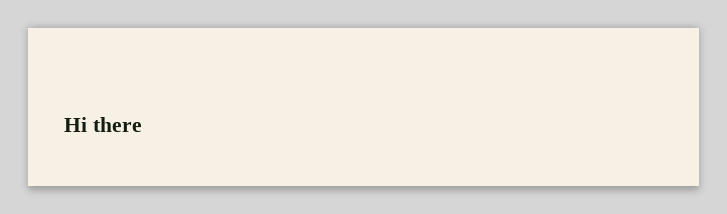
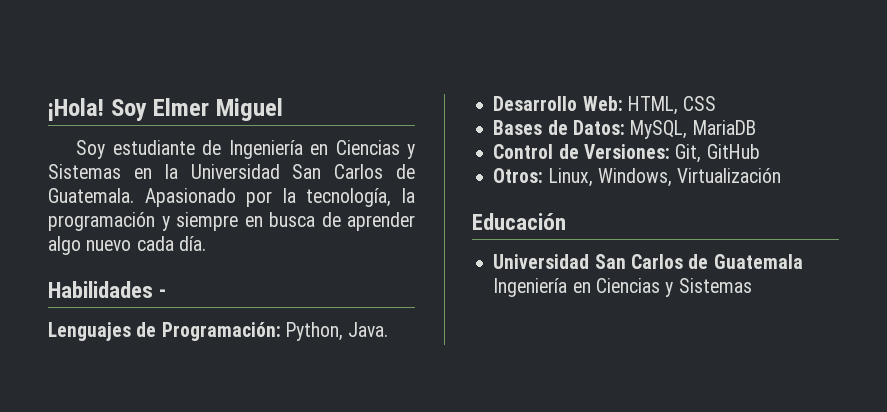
- Hi there
+ ¡Hola! Soy Elmer Miguel
+ Soy estudiante de Ingeniería en Ciencias y Sistemas en la Universidad San Carlos de Guatemala. Apasionado por la tecnología, la programación y siempre en busca de aprender algo nuevo cada día.
+ Habilidades -
+ Lenguajes de Programación: Python, Java.
+ Desarrollo Web: HTML, CSS
+ Bases de Datos: MySQL, MariaDB
+ Control de Versiones: Git, GitHub
+ Otros: Linux, Windows, Virtualización
+ Educación
+ Universidad San Carlos de Guatemala Ingeniería en Ciencias y Sistemas

